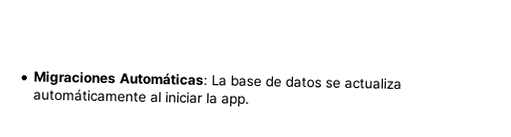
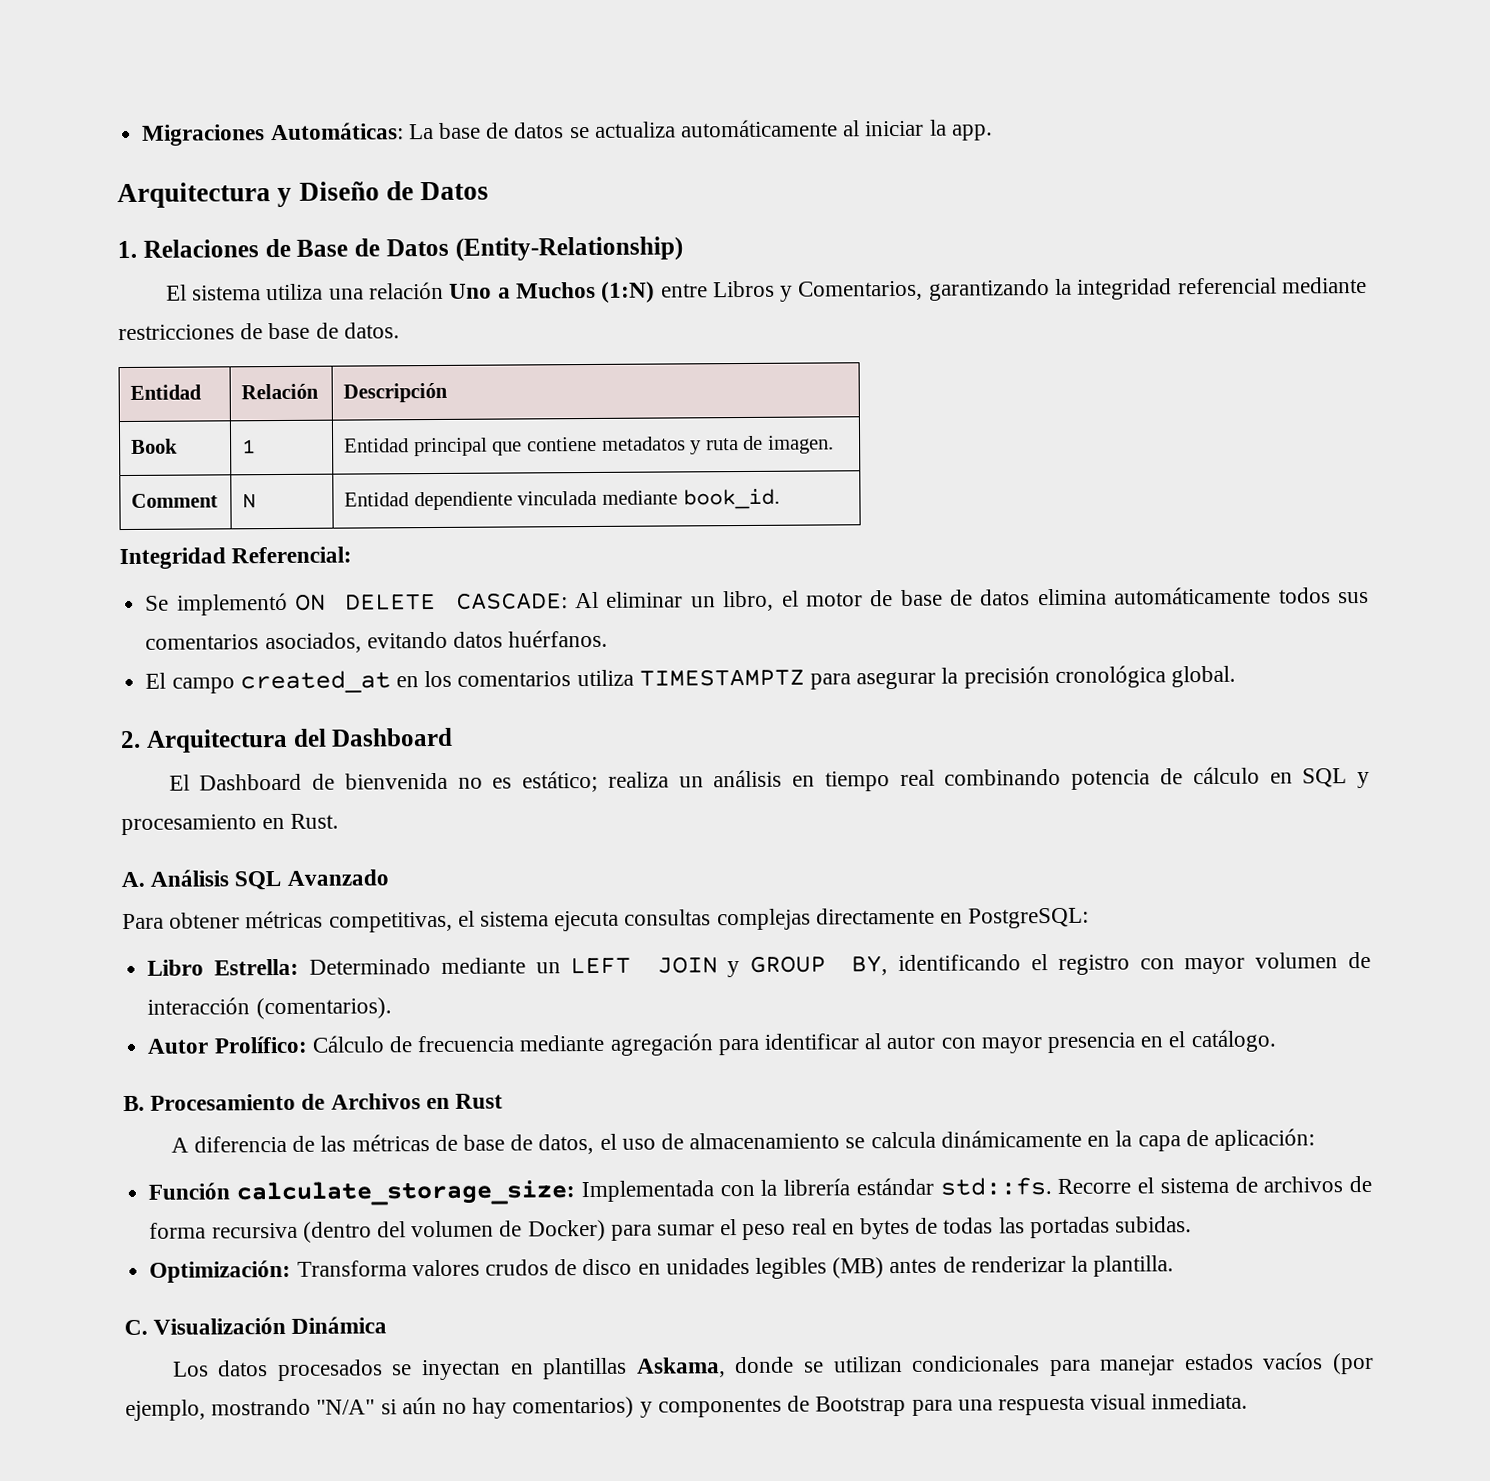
+ Arquitectura y Diseño de Datos
+ 1. Relaciones de Base de Datos (Entity-Relationship)
+ El sistema utiliza una relación Uno a Muchos (1:N) entre Libros y Comentarios, garantizando la integridad referencial mediante restricciones de base de datos.
+ Entidad | Relación | Descripción
+ Book | 1 | Entidad principal que contiene metadatos y ruta de imagen.
+ Comment | N | Entidad dependiente vinculada mediante book_id.
+ Integridad Referencial:
+ Se implementó ON DELETE CASCADE: Al eliminar un libro, el motor de base de datos elimina automáticamente todos sus comentarios asociados, evitando datos huérfanos.
+ El campo created_at en los comentarios utiliza TIMESTAMPTZ para asegurar la precisión cronológica global.
+ 2. Arquitectura del Dashboard
+ El Dashboard de bienvenida no es estático; realiza un análisis en tiempo real combinando potencia de cálculo en SQL y procesamiento en Rust.
+ A. Análisis SQL Avanzado
+ Para obtener métricas competitivas, el sistema ejecuta consultas complejas directamente en PostgreSQL:
+ Libro Estrella: Determinado mediante un LEFT JOIN y GROUP BY, identificando el registro con mayor volumen de interacción (comentarios).
+ Autor Prolífico: Cálculo de frecuencia mediante agregación para identificar al autor con mayor presencia en el catálogo.
+ B. Procesamiento de Archivos en Rust
+ A diferencia de las métricas de base de datos, el uso de almacenamiento se calcula dinámicamente en la capa de aplicación:
+ Función calculate_storage_size: Implementada con la librería estándar std::fs. Recorre el sistema de archivos de forma recursiva (dentro del volumen de Docker) para sumar el peso real en bytes de todas las portadas subidas.
+ Optimización: Transforma valores crudos de disco en unidades legibles (MB) antes de renderizar la plantilla.
+ C. Visualización Dinámica
+ Los datos procesados se inyectan en plantillas Askama, donde se utilizan condicionales para manejar estados vacíos (por ejemplo, mostrando "N/A" si aún no hay comentarios) y componentes de Bootstrap para una respuesta visual inmediata.

